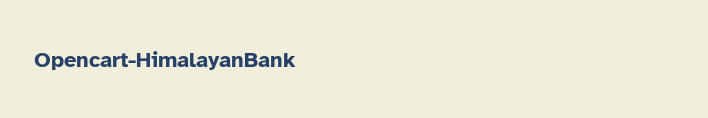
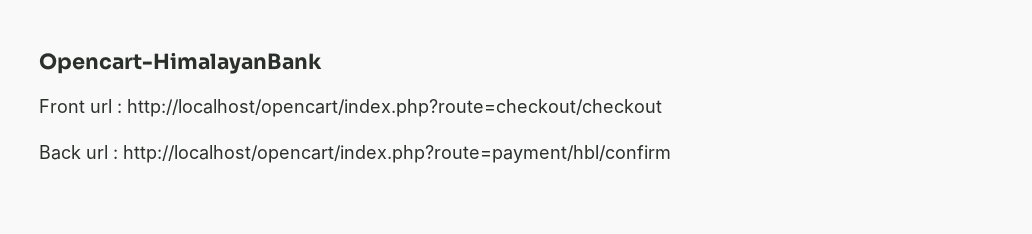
+ Front url : http://localhost/opencart/index.php?route=checkout/checkout
+ Back url : http://localhost/opencart/index.php?route=payment/hbl/confirm

